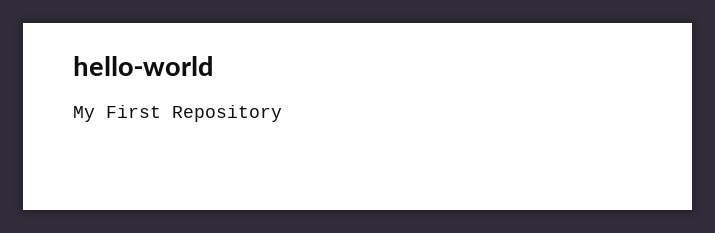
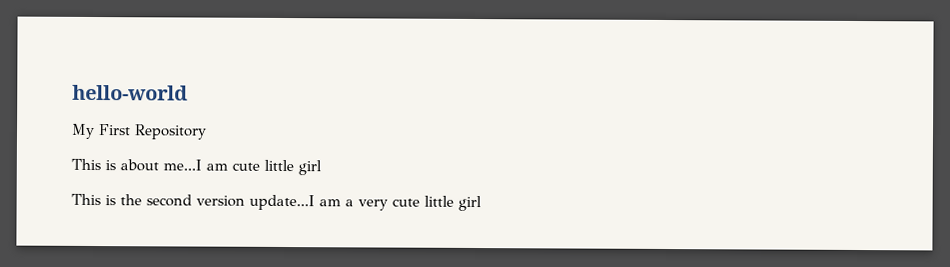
+ This is about me...I am cute little girl
+ This is the second version update...I am a very cute little girl

